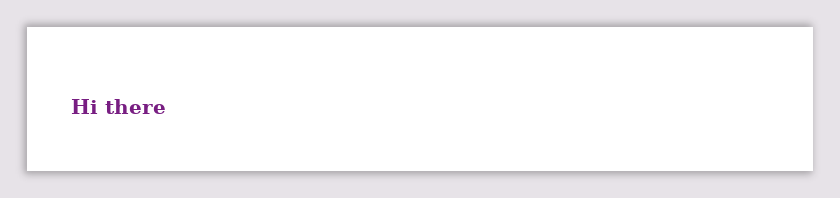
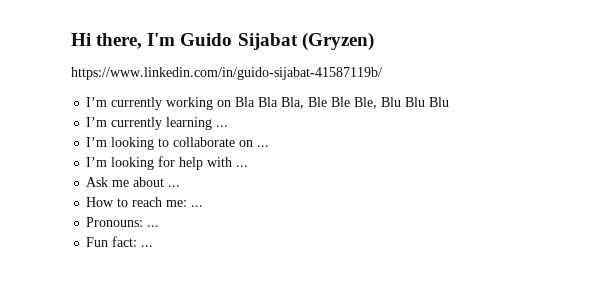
- Hi there
+ Hi there, I'm Guido Sijabat (Gryzen)
+ https://www.linkedin.com/in/guido-sijabat-41587119b/
+ I’m currently working on Bla Bla Bla, Ble Ble Ble, Blu Blu Blu
+ I’m currently learning ...
+ I’m looking to collaborate on ...
+ I’m looking for help with ...
+ Ask me about ...
+ How to reach me: ...
+ Pronouns: ...
+ Fun fact: ...

